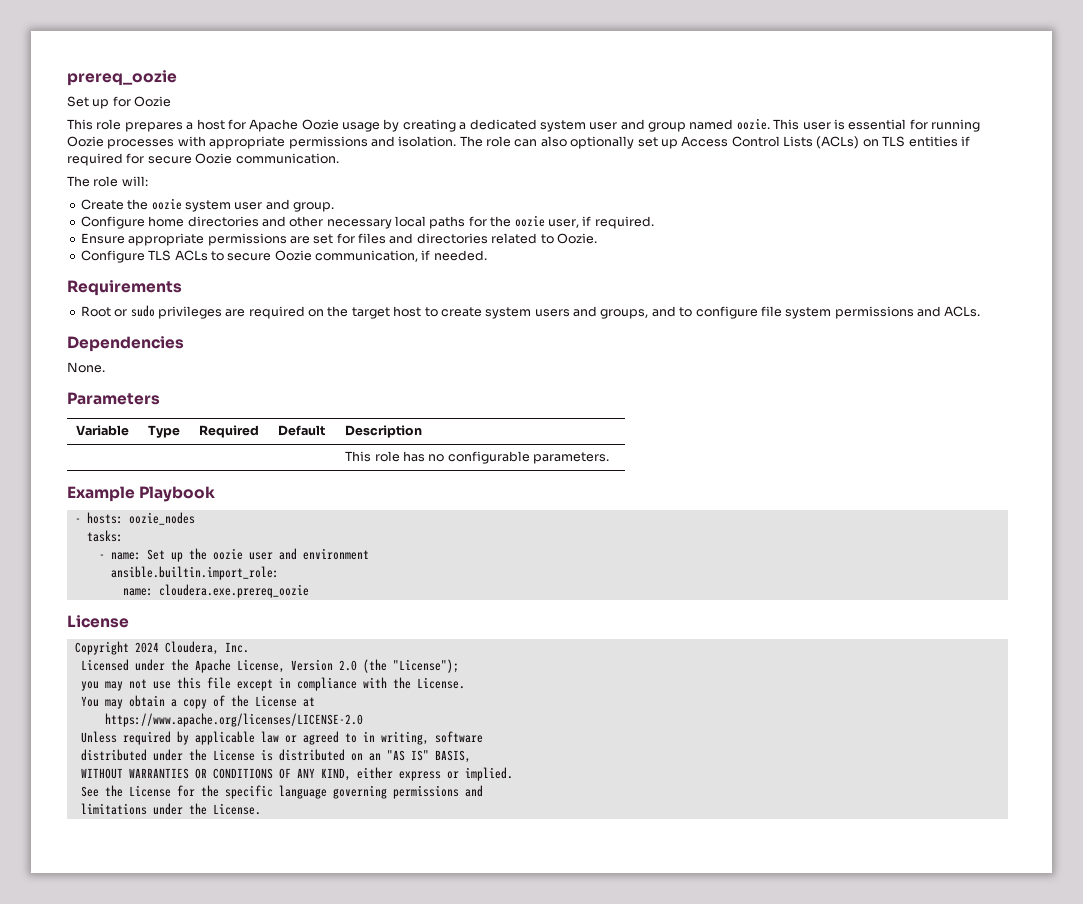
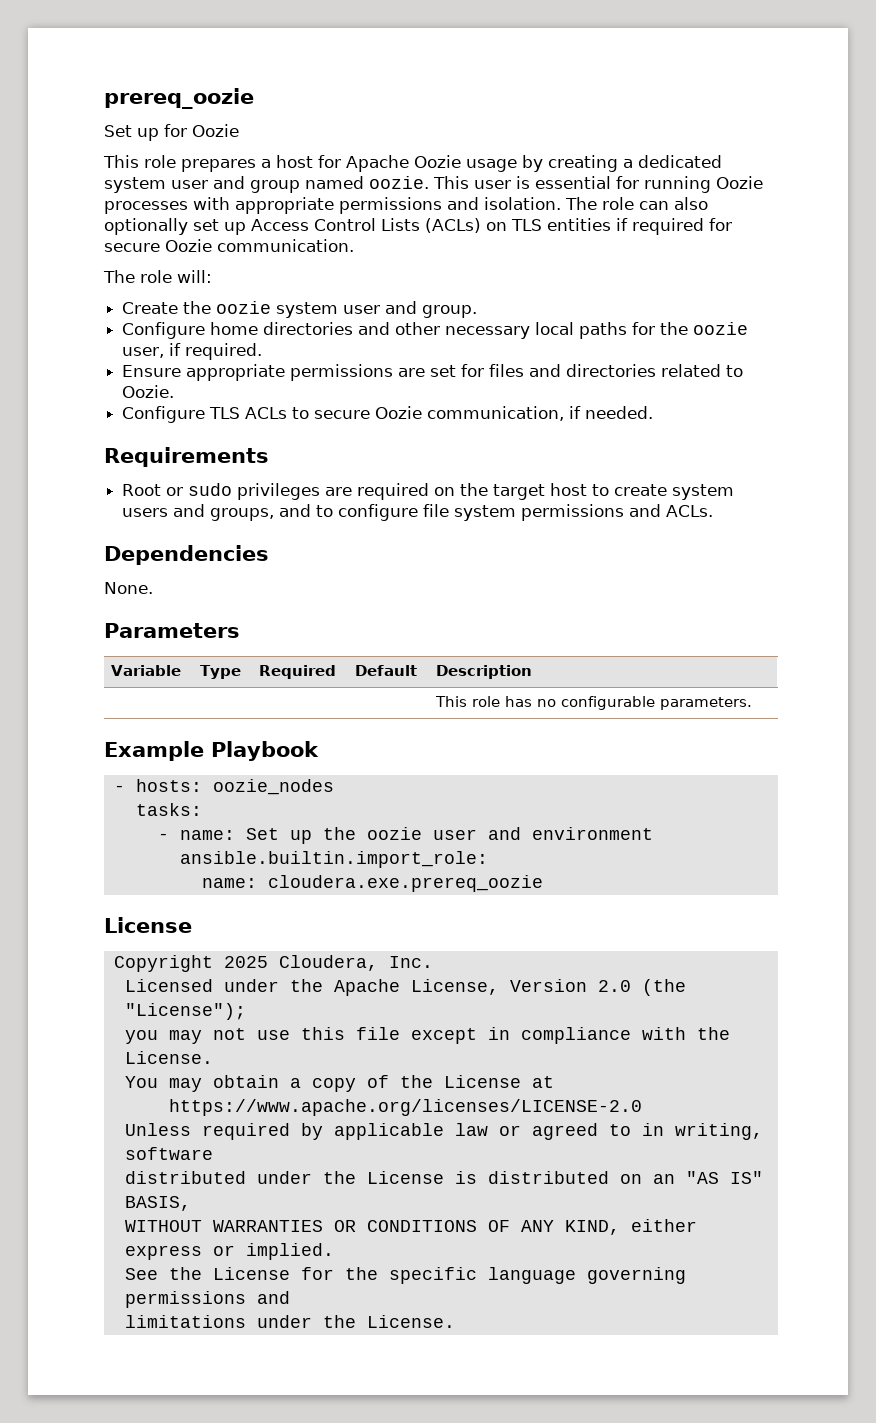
- Copyright 2024 Cloudera, Inc.
+ Copyright 2025 Cloudera, Inc.

